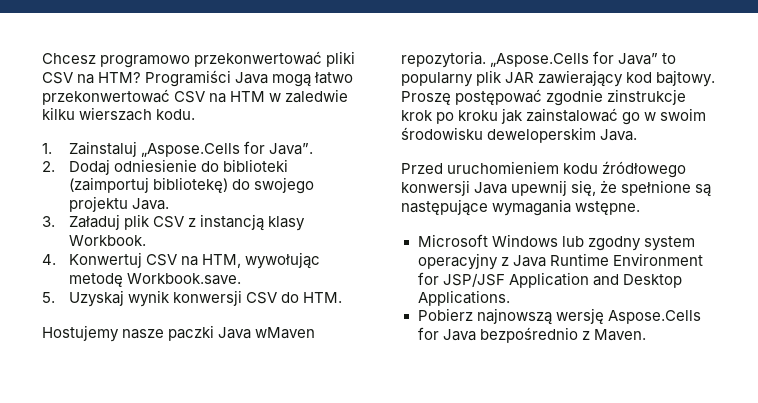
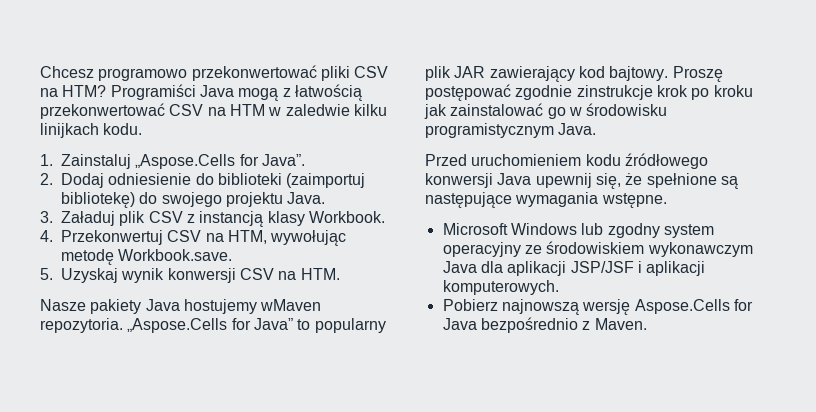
- Programiści Java mogą łatwo przekonwertować CSV na HTM w zaledwie kilku wierszach kodu.
+ Programiści Java mogą z łatwością przekonwertować CSV na HTM w zaledwie kilku linijkach kodu.
- 4. Konwertuj CSV na HTM, wywołując metodę Workbook.save.
+ 4. Przekonwertuj CSV na HTM, wywołując metodę Workbook.save.
- 5. Uzyskaj wynik konwersji CSV do HTM.
+ 5. Uzyskaj wynik konwersji CSV na HTM.
- Hostujemy nasze paczki Java wMaven repozytoria.
+ Nasze pakiety Java hostujemy wMaven repozytoria.
- Proszę postępować zgodnie zinstrukcje krok po kroku jak zainstalować go w swoim środowisku deweloperskim Java.
+ Proszę postępować zgodnie zinstrukcje krok po kroku jak zainstalować go w środowisku programistycznym Java.
- Microsoft Windows lub zgodny system operacyjny z Java Runtime Environment for JSP/JSF Application and Desktop Applications.
+ Microsoft Windows lub zgodny system operacyjny ze środowiskiem wykonawczym Java dla aplikacji JSP/JSF i aplikacji komputerowych.

